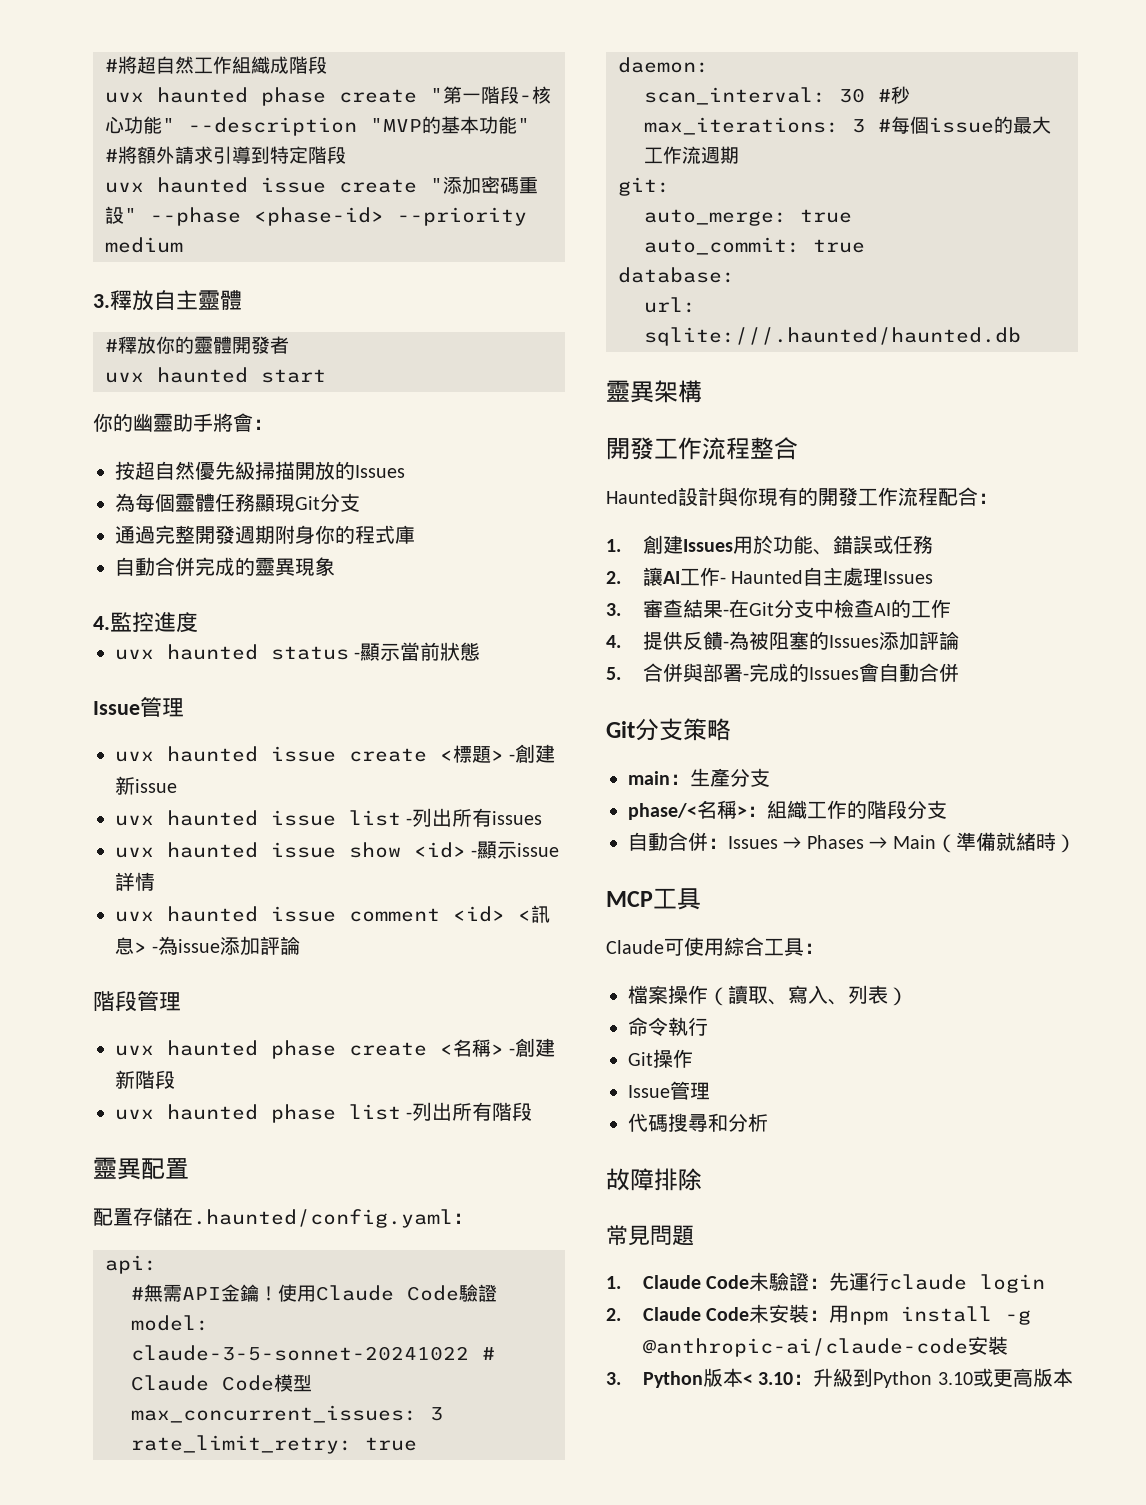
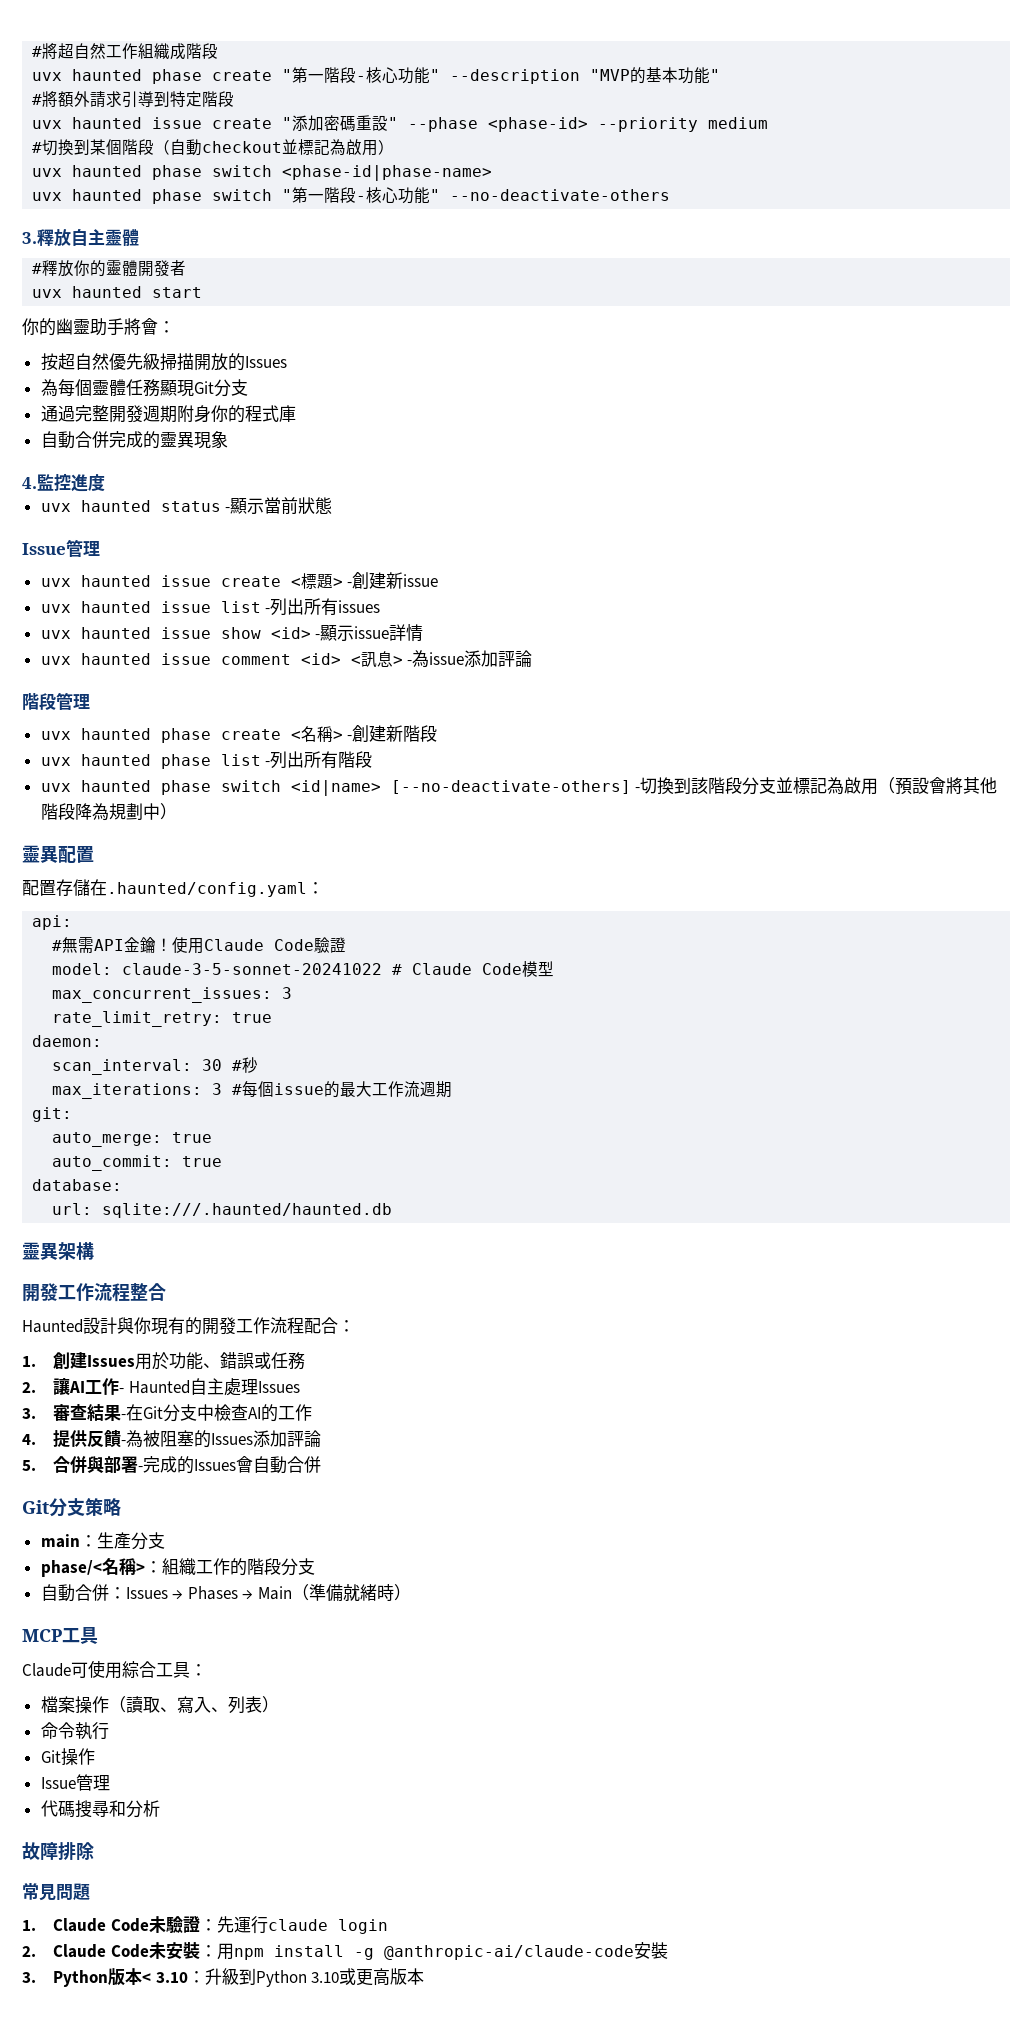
+ #切換到某個階段（自動checkout並標記為啟用）
+ uvx haunted phase switch <phase-id|phase-name>
+ uvx haunted phase switch "第一階段-核心功能" --no-deactivate-others
+ uvx haunted phase switch <id|name> [--no-deactivate-others] -切換到該階段分支並標記為啟用（預設會將其他階段降為規劃中）

